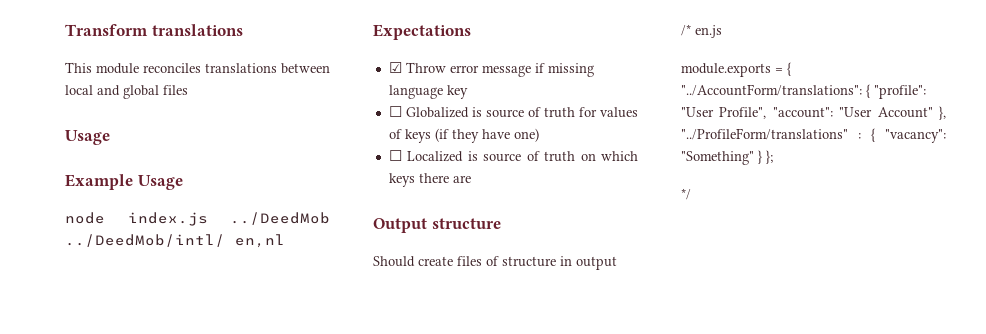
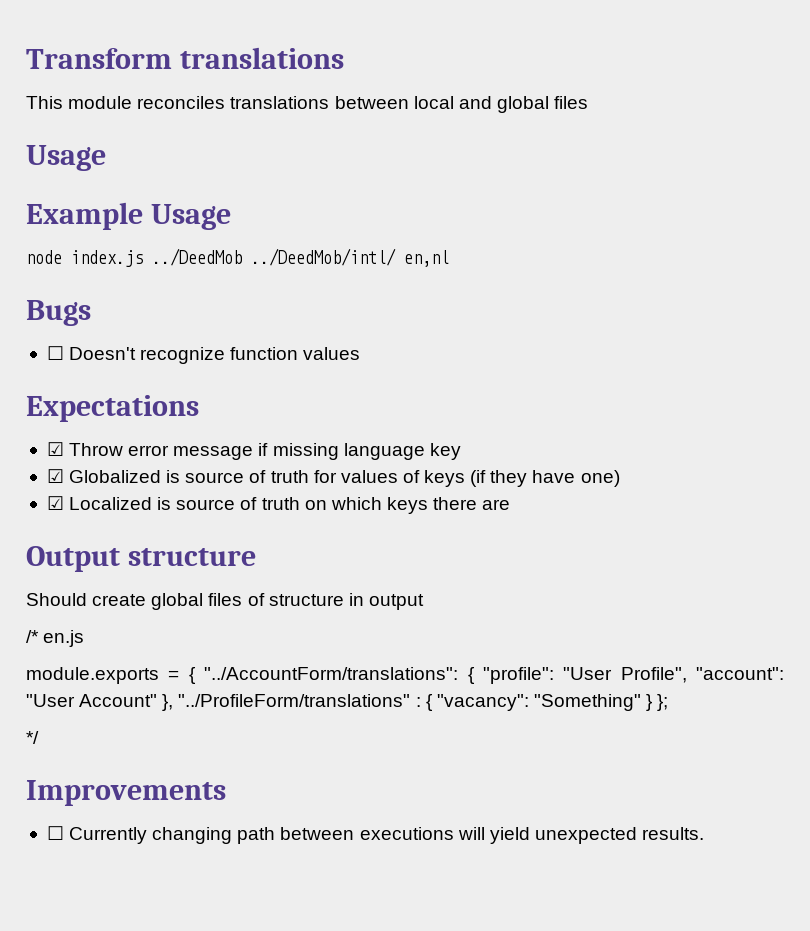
+ Bugs
+ ☐ Doesn't recognize function values
- ☐ Globalized is source of truth for values of keys (if they have one)
+ ☑ Globalized is source of truth for values of keys (if they have one)
- ☐ Localized is source of truth on which keys there are
+ ☑ Localized is source of truth on which keys there are
- Should create files of structure in output
+ Should create global files of structure in output
+ Improvements
+ ☐ Currently changing path between executions will yield unexpected results.

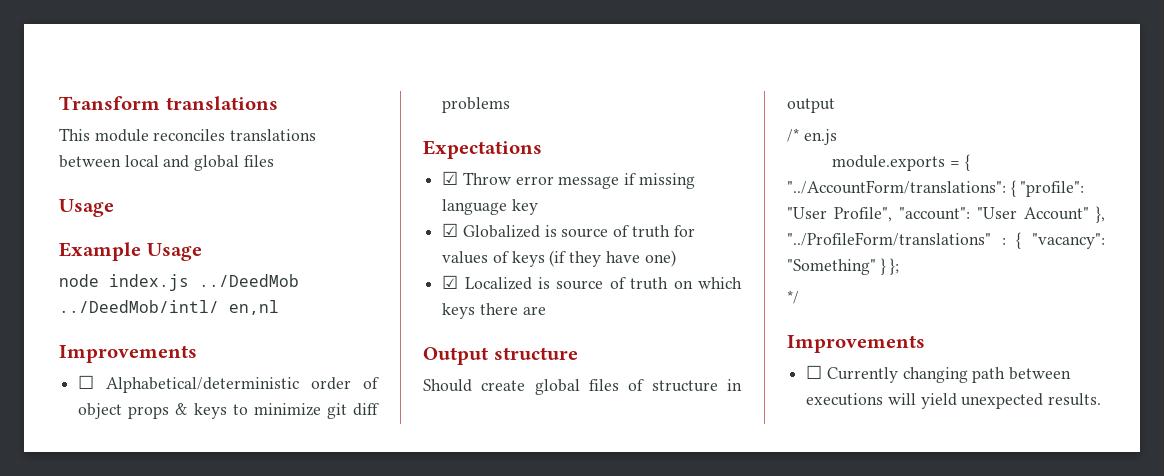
  node index.js ../DeedMob ../DeedMob/intl/ en,nl
- Bugs
- ☐ Doesn't recognize function values
+ Improvements
+ ☐ Alphabetical/deterministic order of object props & keys to minimize git diff problems

